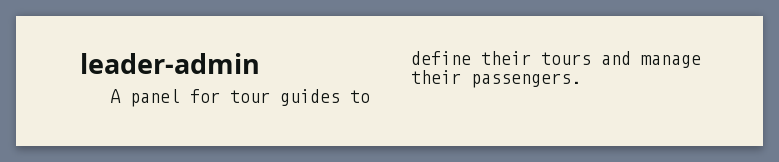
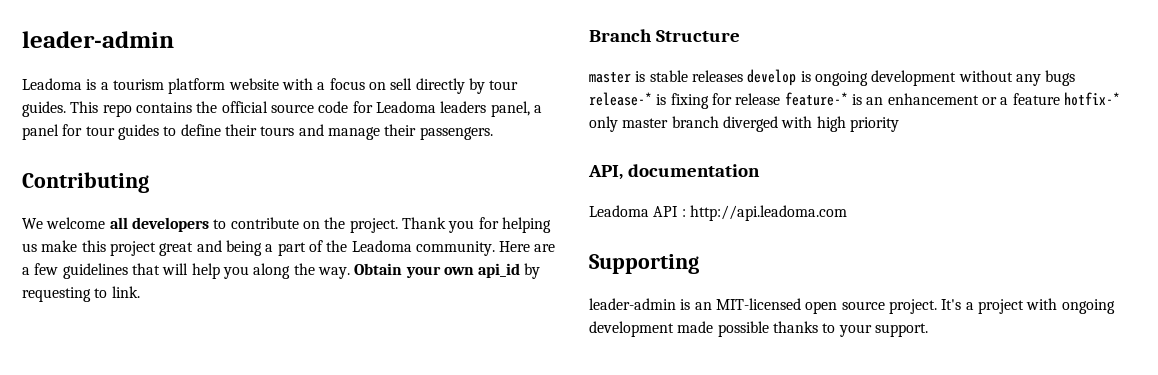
- A panel for tour guides to define their tours and manage their passengers.
+ Leadoma is a tourism platform website with a focus on sell directly by tour guides. This repo contains the official source code for Leadoma leaders panel, a panel for tour guides to define their tours and manage their passengers.
+ Contributing
+ We welcome all developers to contribute on the project. Thank you for helping us make this project great and being a part of the Leadoma community. Here are a few guidelines that will help you along the way. Obtain your own api_id by requesting to link.
+ Branch Structure
+ master is stable releases develop is ongoing development without any bugs release-* is fixing for release feature-* is an enhancement or a feature hotfix-* only master branch diverged with high priority
+ API, documentation
+ Leadoma API : http://api.leadoma.com
+ Supporting
+ leader-admin is an MIT-licensed open source project. It's a project with ongoing development made possible thanks to your support.

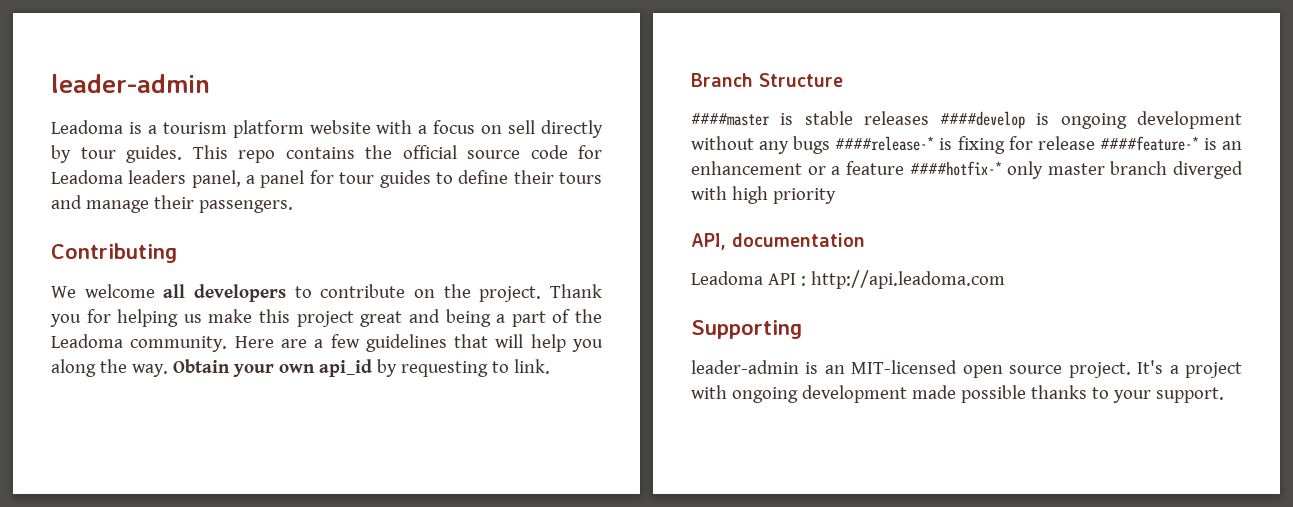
- master is stable releases develop is ongoing development without any bugs release-* is fixing for release feature-* is an enhancement or a feature hotfix-* only master branch diverged with high priority
+ ####master is stable releases ####develop is ongoing development without any bugs ####release-* is fixing for release ####feature-* is an enhancement or a feature ####hotfix-* only master branch diverged with high priority

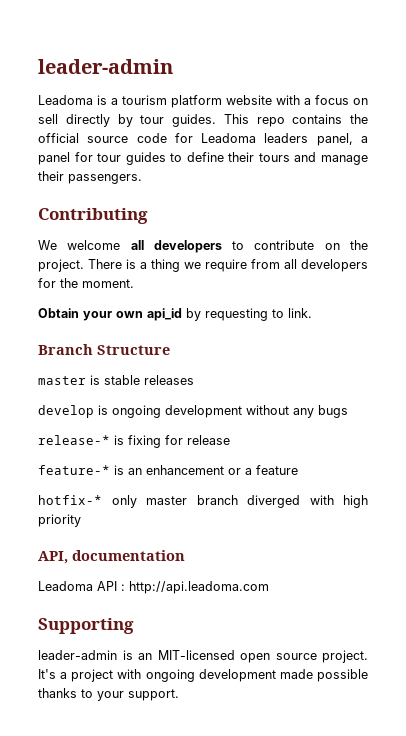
- Thank you for helping us make this project great and being a part of the Leadoma community. Here are a few guidelines that will help you along the way. Obtain your own api_id by requesting to link.
+ There is a thing we require from all developers for the moment.
+ Obtain your own api_id by requesting to link.
- ####master is stable releases ####develop is ongoing development without any bugs ####release-* is fixing for release ####feature-* is an enhancement or a feature ####hotfix-* only master branch diverged with high priority
+ master is stable releases
+ develop is ongoing development without any bugs
+ release-* is fixing for release
+ feature-* is an enhancement or a feature
+ hotfix-* only master branch diverged with high priority

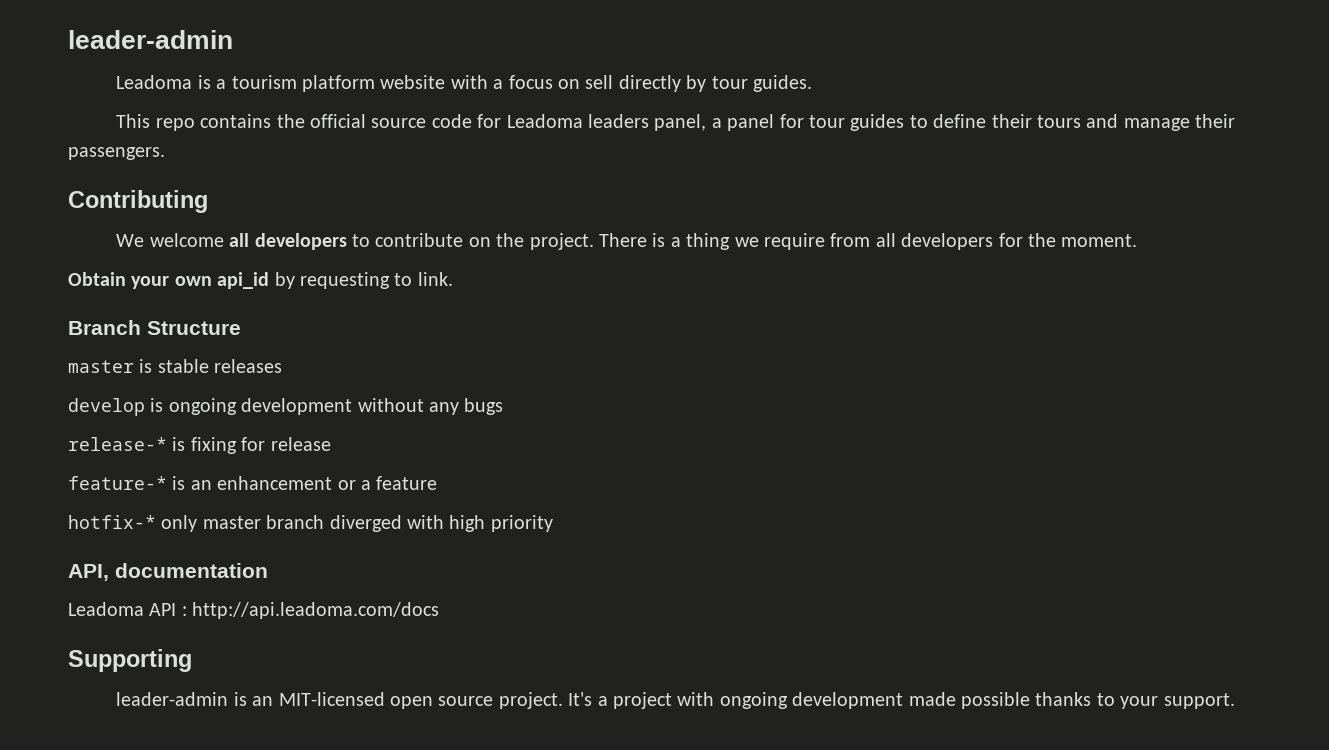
- Leadoma is a tourism platform website with a focus on sell directly by tour guides. This repo contains the official source code for Leadoma leaders panel, a panel for tour guides to define their tours and manage their passengers.
+ Leadoma is a tourism platform website with a focus on sell directly by tour guides.
+ This repo contains the official source code for Leadoma leaders panel, a panel for tour guides to define their tours and manage their passengers.
- Leadoma API : http://api.leadoma.com
+ Leadoma API : http://api.leadoma.com/docs

